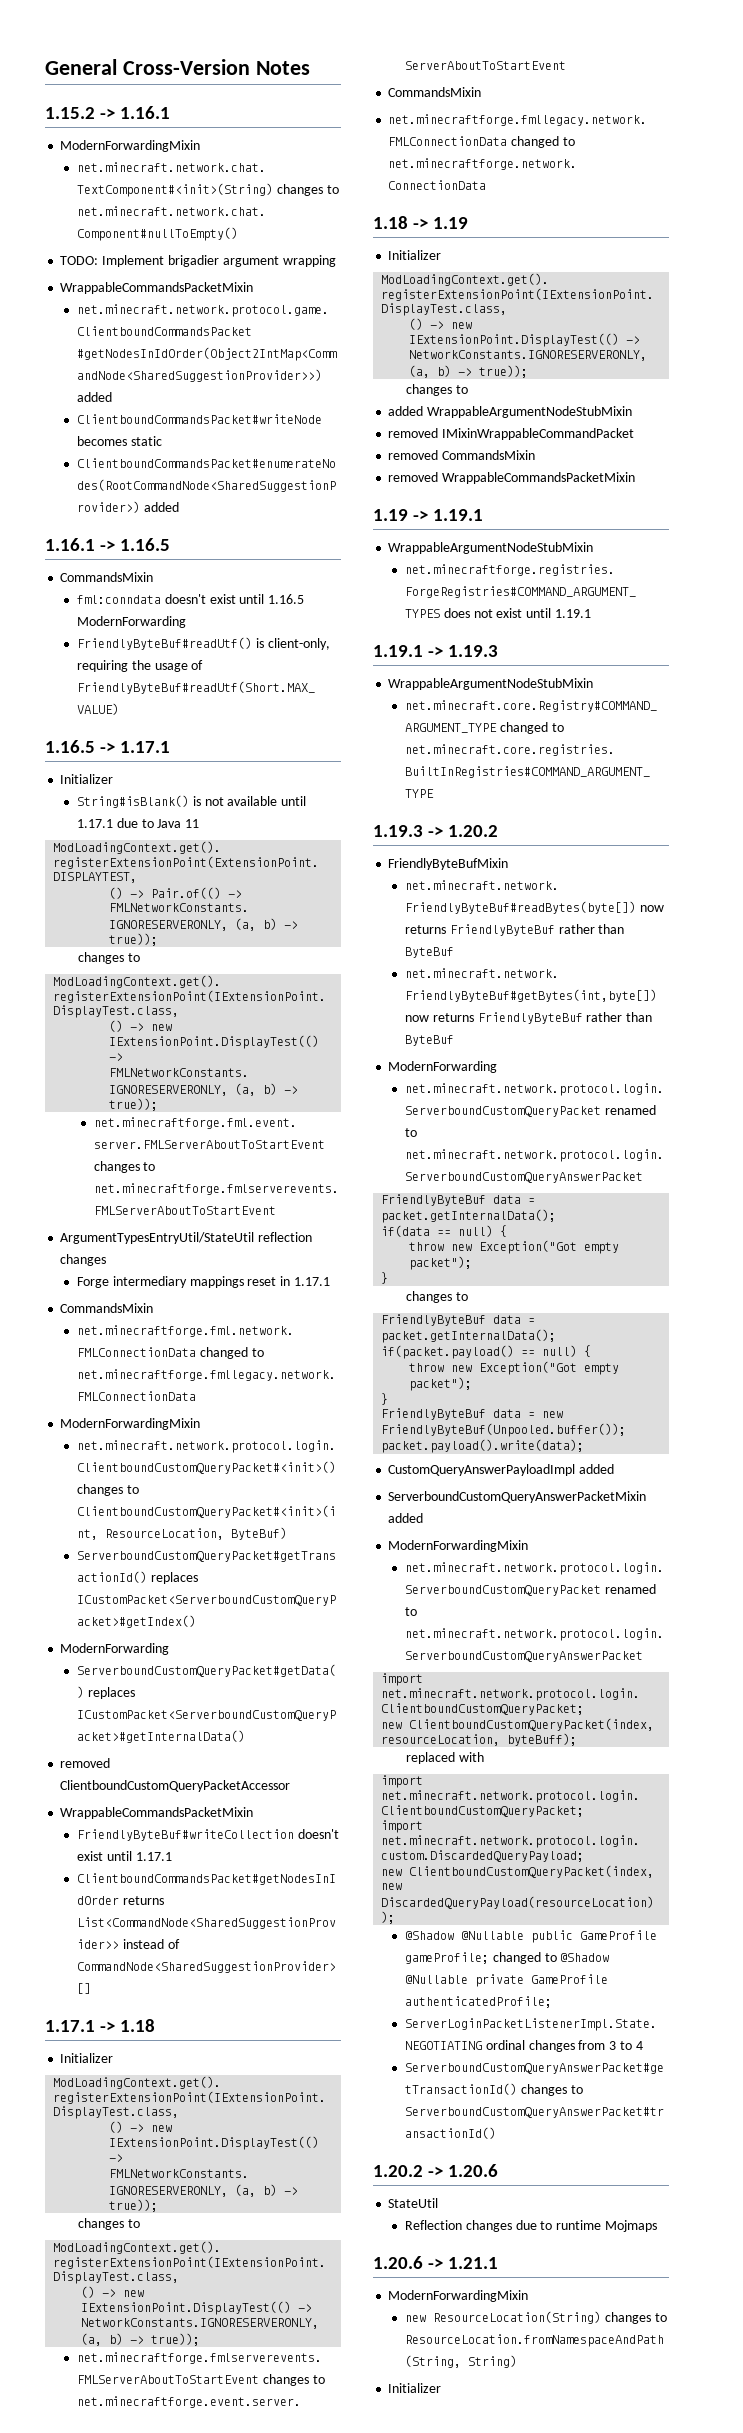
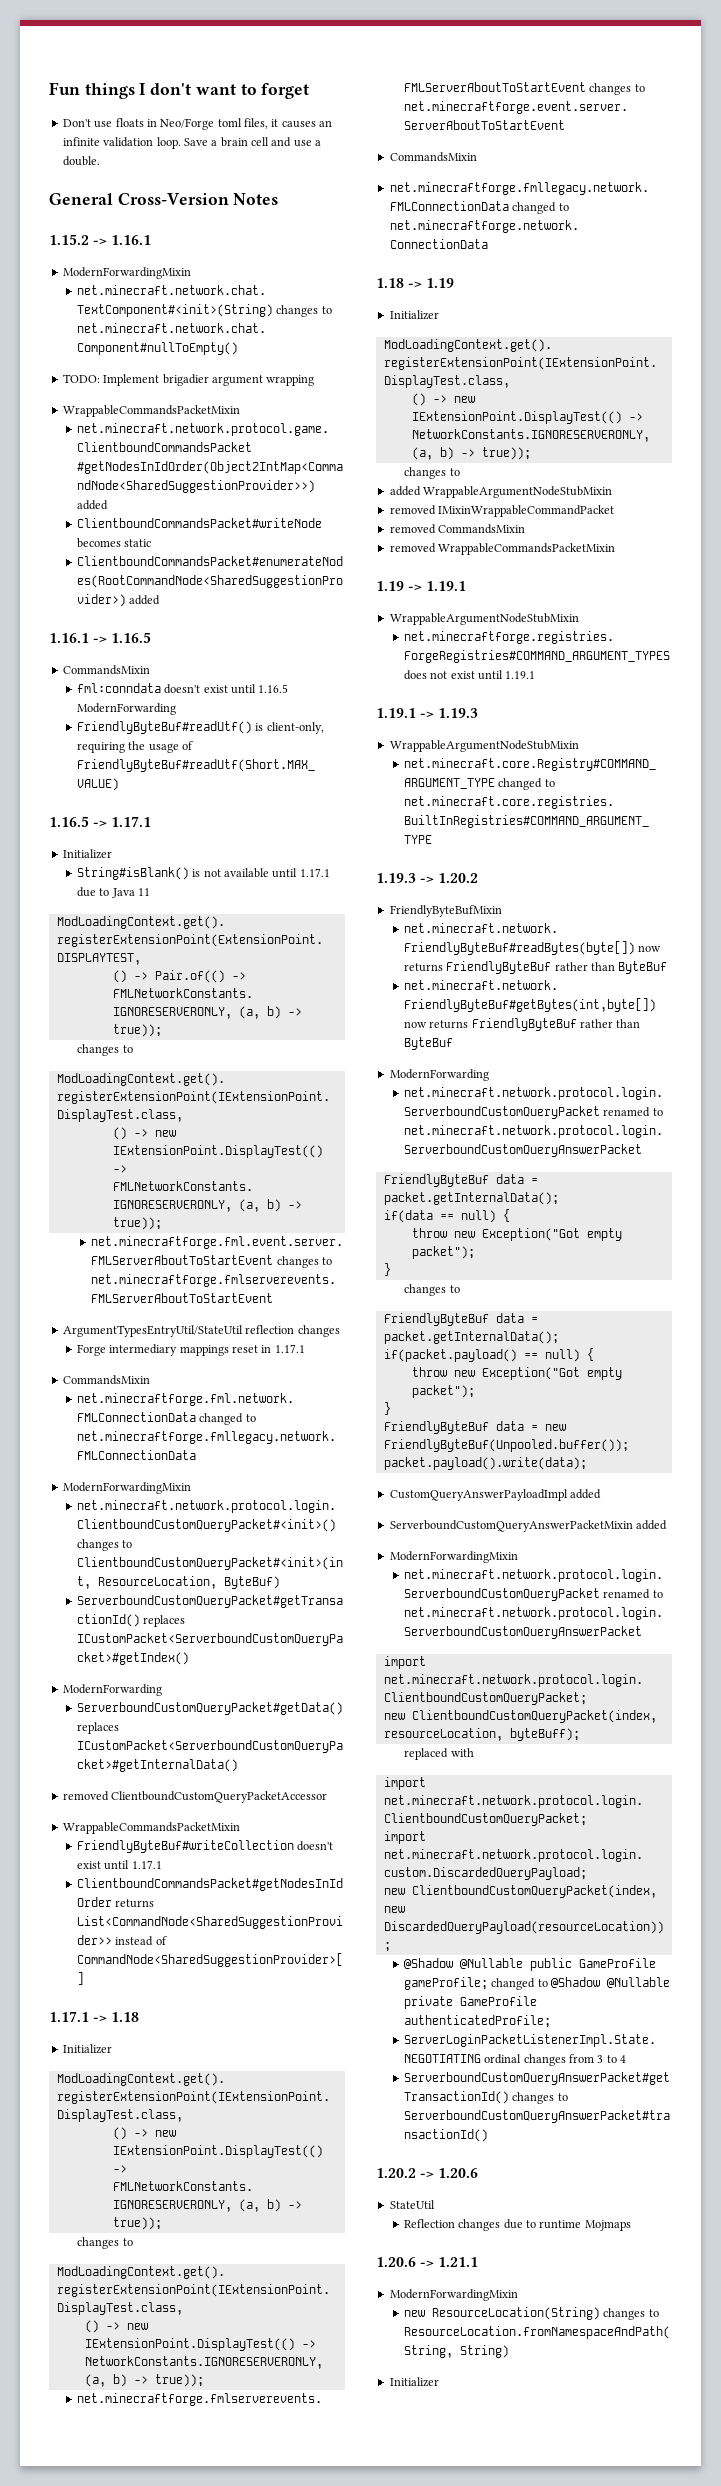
+ Fun things I don't want to forget
+ Don't use floats in Neo/Forge toml files, it causes an infinite validation loop. Save a brain cell and use a double.

